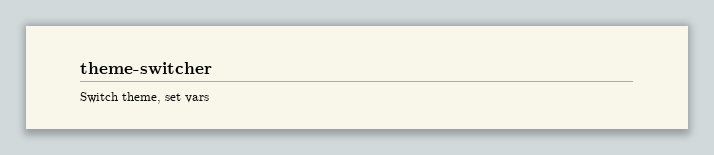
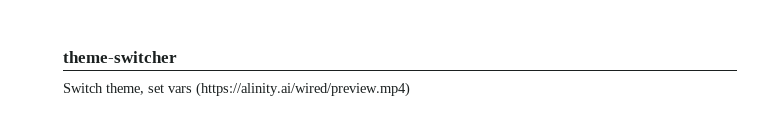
- Switch theme, set vars
+ Switch theme, set vars (https://alinity.ai/wired/preview.mp4)

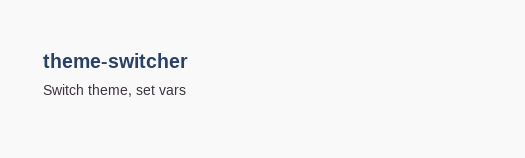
- Switch theme, set vars (https://alinity.ai/wired/preview.mp4)
+ Switch theme, set vars

